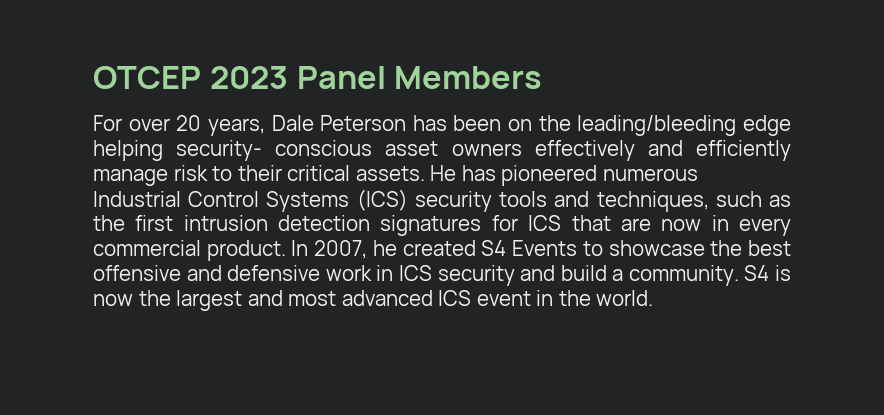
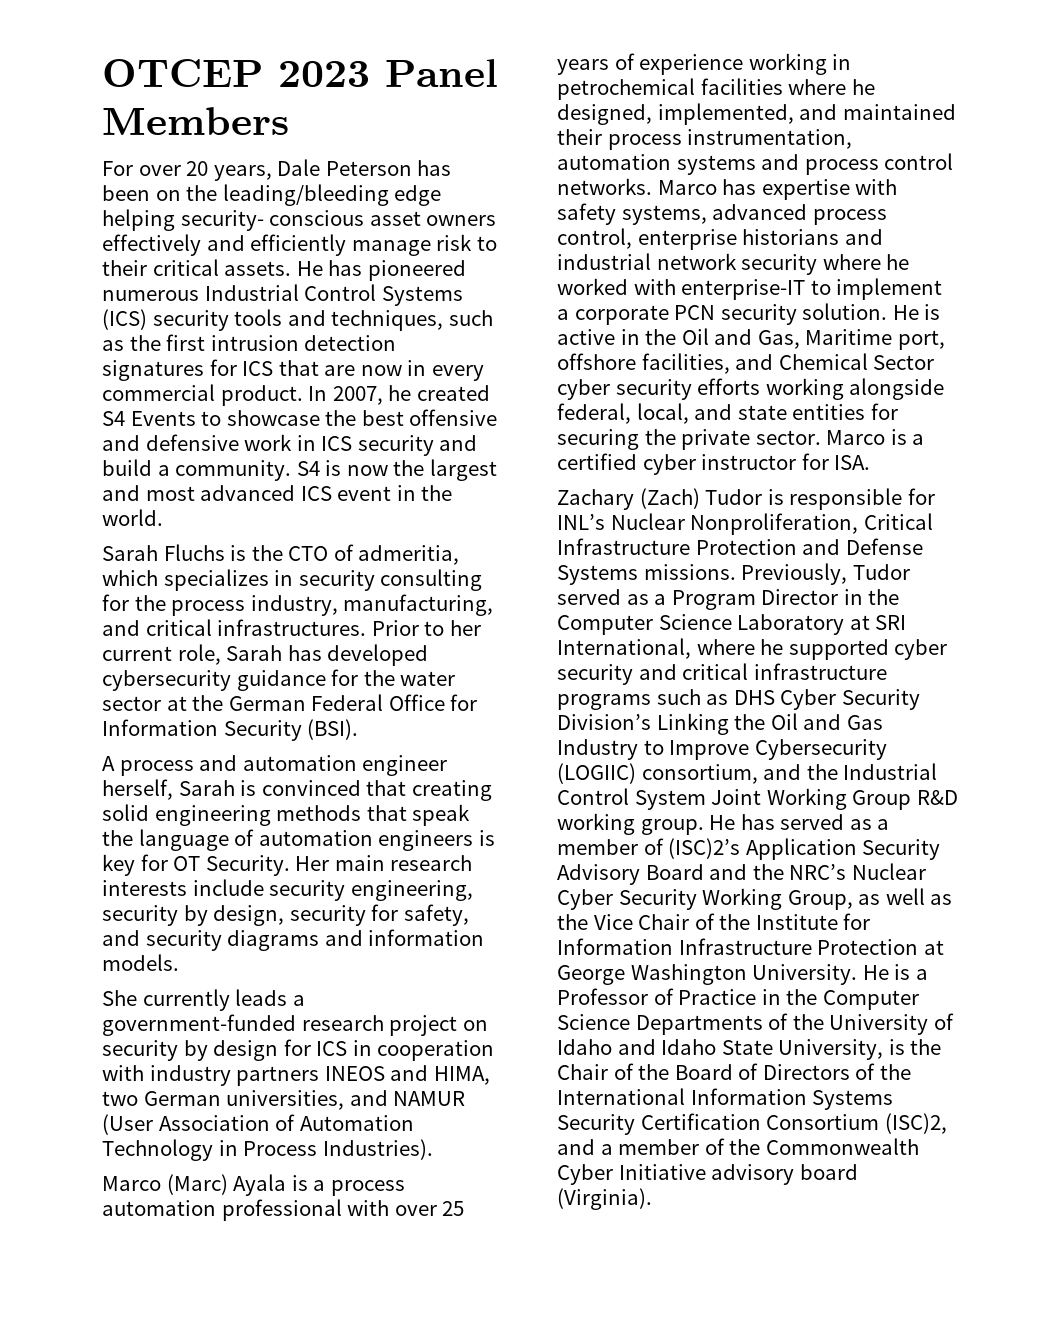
+ Sarah Fluchs is the CTO of admeritia, which specializes in security consulting for the process industry, manufacturing, and critical infrastructures. Prior to her current role, Sarah has developed cybersecurity guidance for the water sector at the German Federal Office for Information Security (BSI).
+ A process and automation engineer herself, Sarah is convinced that creating solid engineering methods that speak the language of automation engineers is key for OT Security. Her main research interests include security engineering, security by design, security for safety, and security diagrams and information models.
+ She currently leads a government-funded research project on security by design for ICS in cooperation with industry partners INEOS and HIMA, two German universities, and NAMUR (User Association of Automation Technology in Process Industries).
+ Marco (Marc) Ayala is a process automation professional with over 25 years of experience working in petrochemical facilities where he designed, implemented, and maintained their process instrumentation, automation systems and process control networks. Marco has expertise with safety systems, advanced process control, enterprise historians and industrial network security where he worked with enterprise-IT to implement a corporate PCN security solution. He is active in the Oil and Gas, Maritime port, offshore facilities, and Chemical Sector cyber security efforts working alongside federal, local, and state entities for securing the private sector. Marco is a certified cyber instructor for ISA.
+ Zachary (Zach) Tudor is responsible for INL’s Nuclear Nonproliferation, Critical Infrastructure Protection and Defense Systems missions. Previously, Tudor served as a Program Director in the Computer Science Laboratory at SRI International, where he supported cyber security and critical infrastructure programs such as DHS Cyber Security Division’s Linking the Oil and Gas Industry to Improve Cybersecurity (LOGIIC) consortium, and the Industrial Control System Joint Working Group R&D working group. He has served as a member of (ISC)2’s Application Security Advisory Board and the NRC’s Nuclear Cyber Security Working Group, as well as the Vice Chair of the Institute for Information Infrastructure Protection at George Washington University. He is a Professor of Practice in the Computer Science Departments of the University of Idaho and Idaho State University, is the Chair of the Board of Directors of the International Information Systems Security Certification Consortium (ISC)2, and a member of the Commonwealth Cyber Initiative advisory board (Virginia).

